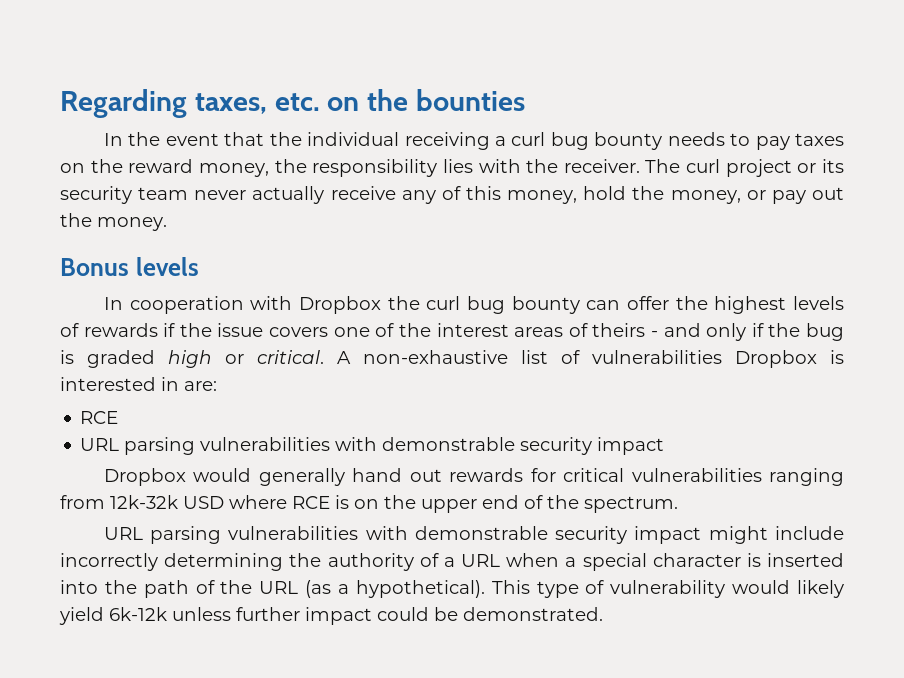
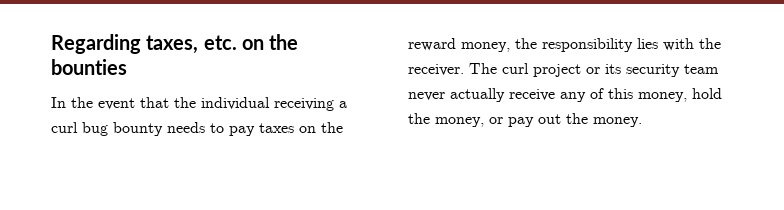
- Bonus levels
- In cooperation with Dropbox the curl bug bounty can offer the highest levels of rewards if the issue covers one of the interest areas of theirs - and only if the bug is graded high or critical. A non-exhaustive list of vulnerabilities Dropbox is interested in are:
- RCE
- URL parsing vulnerabilities with demonstrable security impact
- Dropbox would generally hand out rewards for critical vulnerabilities ranging from 12k-32k USD where RCE is on the upper end of the spectrum.
- URL parsing vulnerabilities with demonstrable security impact might include incorrectly determining the authority of a URL when a special character is inserted into the path of the URL (as a hypothetical). This type of vulnerability would likely yield 6k-12k unless further impact could be demonstrated.

